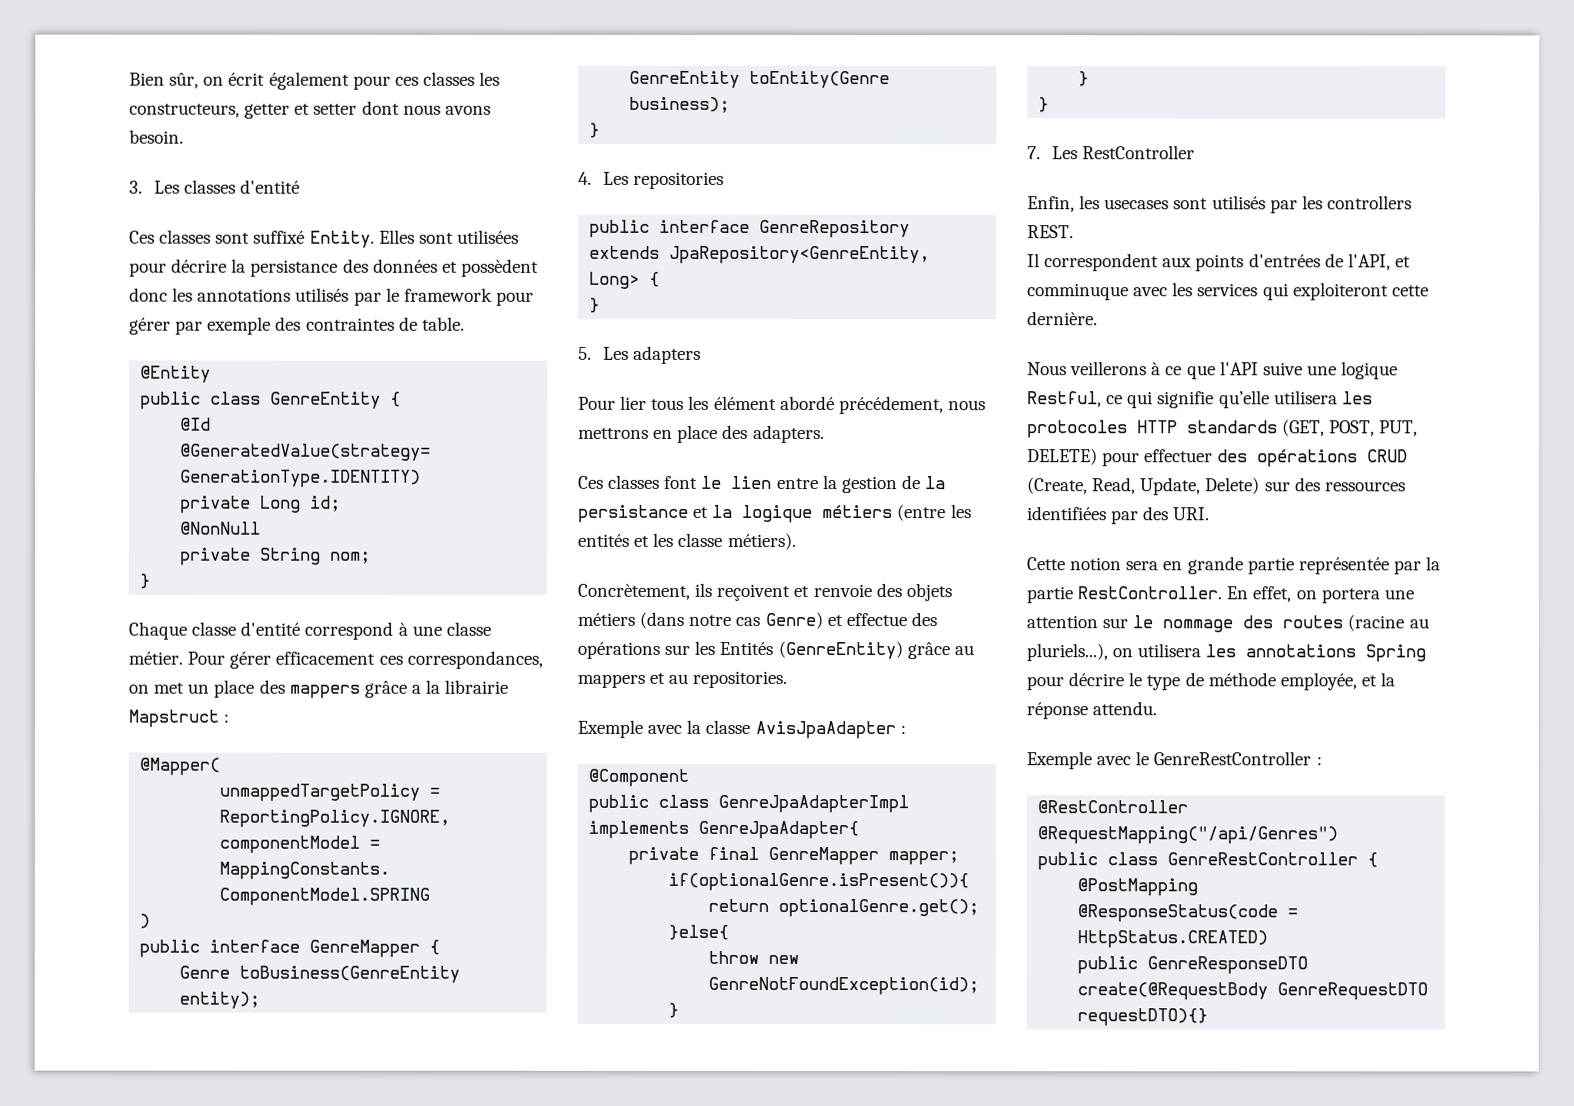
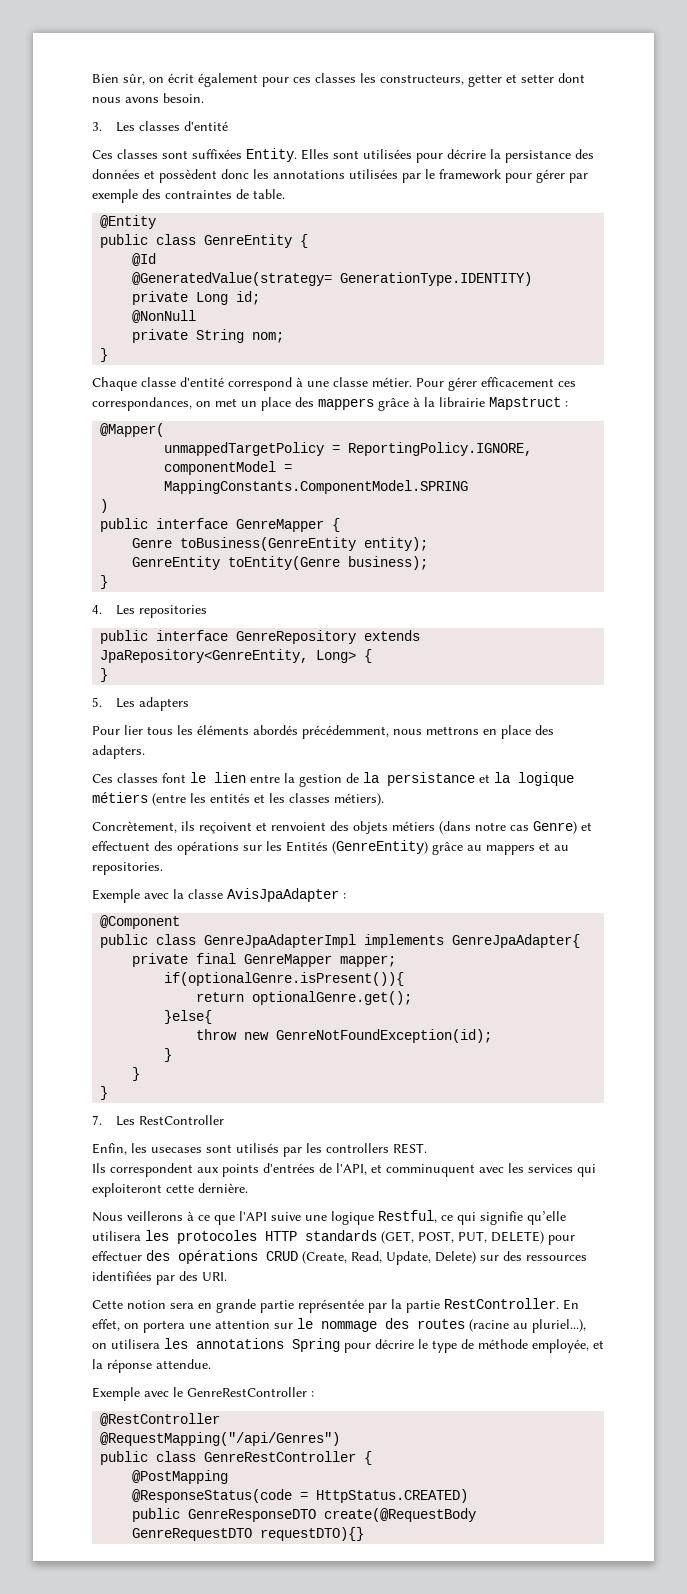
- Ces classes sont suffixé Entity.
+ Ces classes sont suffixées Entity.
- Elles sont utilisées pour décrire la persistance des données et possèdent donc les annotations utilisés par le framework pour gérer par exemple des contraintes de table.
+ Elles sont utilisées pour décrire la persistance des données et possèdent donc les annotations utilisées par le framework pour gérer par exemple des contraintes de table.
- Pour gérer efficacement ces correspondances, on met un place des mappers grâce a la librairie Mapstruct :
+ Pour gérer efficacement ces correspondances, on met un place des mappers grâce à la librairie Mapstruct :
- Pour lier tous les élément abordé précédement, nous mettrons en place des adapters.
+ Pour lier tous les éléments abordés précédemment, nous mettrons en place des adapters.
- Ces classes font le lien entre la gestion de la persistance et la logique métiers (entre les entités et les classe métiers).
+ Ces classes font le lien entre la gestion de la persistance et la logique métiers (entre les entités et les classes métiers).
- Concrètement, ils reçoivent et renvoie des objets métiers (dans notre cas Genre) et effectue des opérations sur les Entités (GenreEntity) grâce au mappers et au repositories.
+ Concrètement, ils reçoivent et renvoient des objets métiers (dans notre cas Genre) et effectuent des opérations sur les Entités (GenreEntity) grâce au mappers et au repositories.
- Il correspondent aux points d'entrées de l'API, et comminuque avec les services qui exploiteront cette dernière.
+ Ils correspondent aux points d'entrées de l'API, et comminuquent avec les services qui exploiteront cette dernière.
- En effet, on portera une attention sur le nommage des routes (racine au pluriels...), on utilisera les annotations Spring pour décrire le type de méthode employée, et la réponse attendu.
+ En effet, on portera une attention sur le nommage des routes (racine au pluriel...), on utilisera les annotations Spring pour décrire le type de méthode employée, et la réponse attendue.

